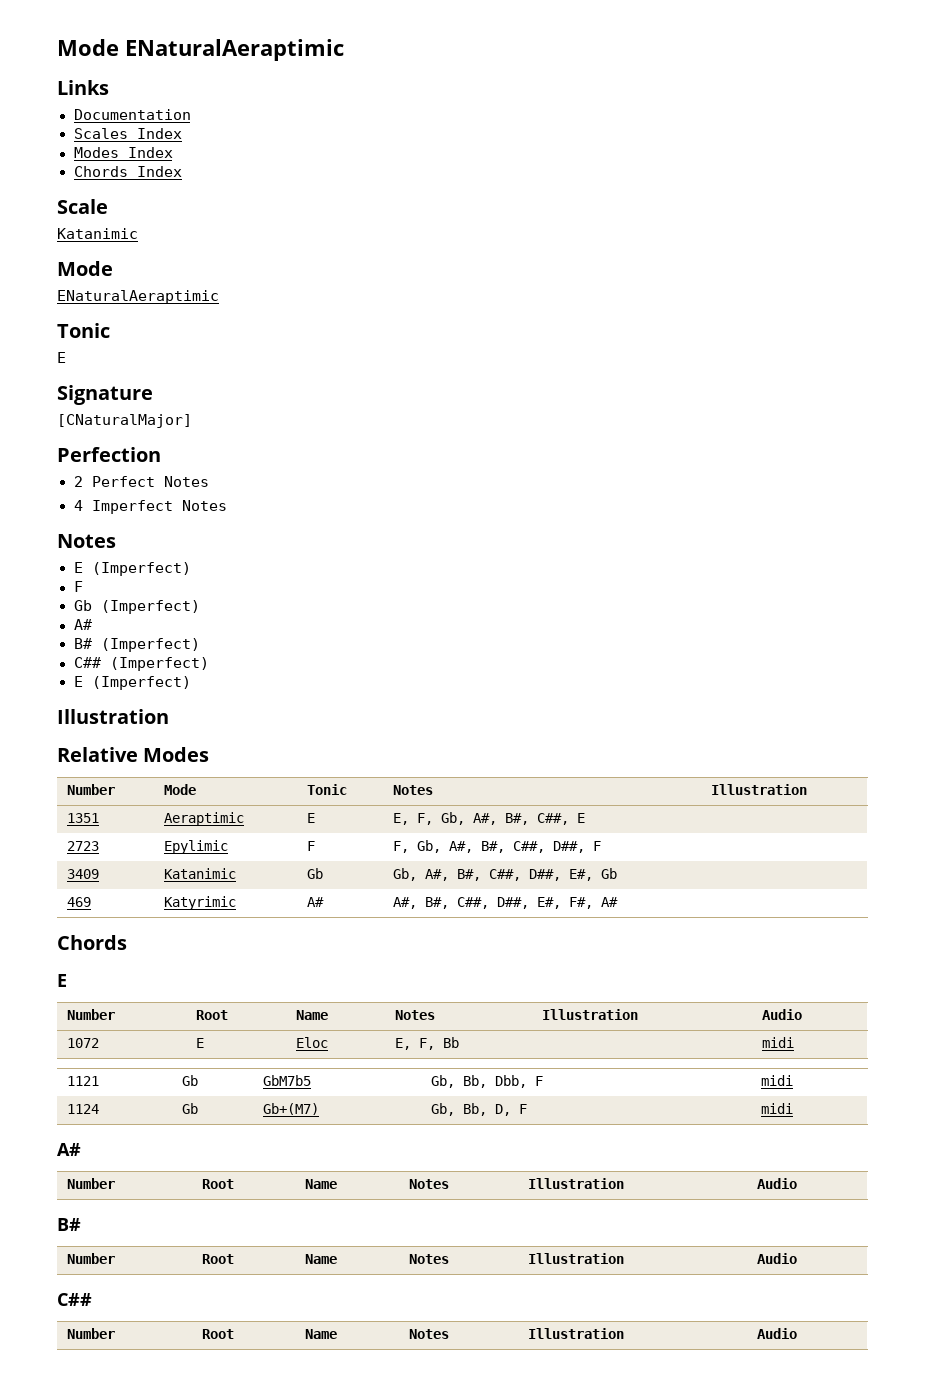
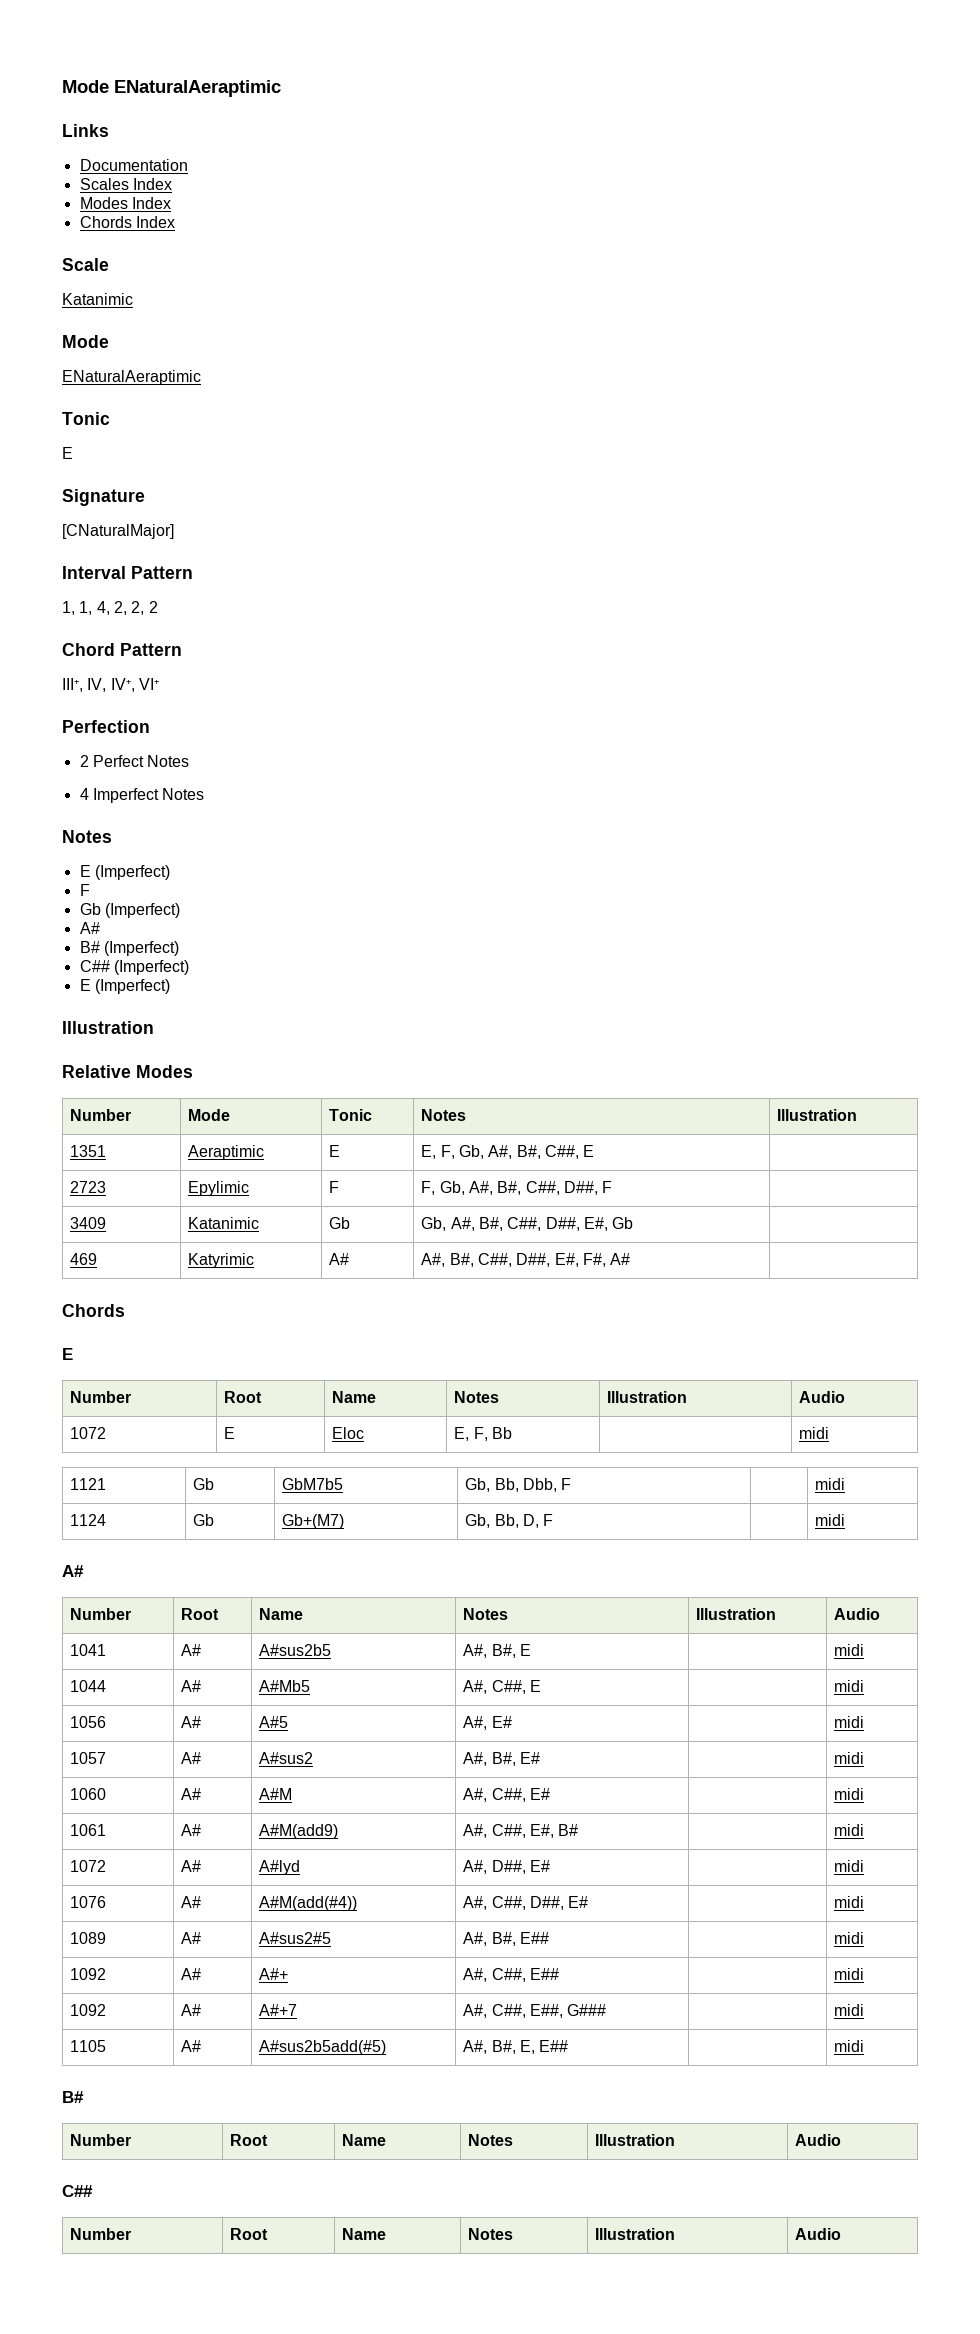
+ Interval Pattern
+ 1, 1, 4, 2, 2, 2
+ Chord Pattern
+ III⁺, IV, IV⁺, VI⁺
+ 1041 | A# | A#sus2b5 | A#, B#, E | | midi
+ 1044 | A# | A#Mb5 | A#, C##, E | | midi
+ 1056 | A# | A#5 | A#, E# | | midi
+ 1057 | A# | A#sus2 | A#, B#, E# | | midi
+ 1060 | A# | A#M | A#, C##, E# | | midi
+ 1061 | A# | A#M(add9) | A#, C##, E#, B# | | midi
+ 1072 | A# | A#lyd | A#, D##, E# | | midi
+ 1076 | A# | A#M(add(#4)) | A#, C##, D##, E# | | midi
+ 1089 | A# | A#sus2#5 | A#, B#, E## | | midi
+ 1092 | A# | A#+ | A#, C##, E## | | midi
+ 1092 | A# | A#+7 | A#, C##, E##, G### | | midi
+ 1105 | A# | A#sus2b5add(#5) | A#, B#, E, E## | | midi

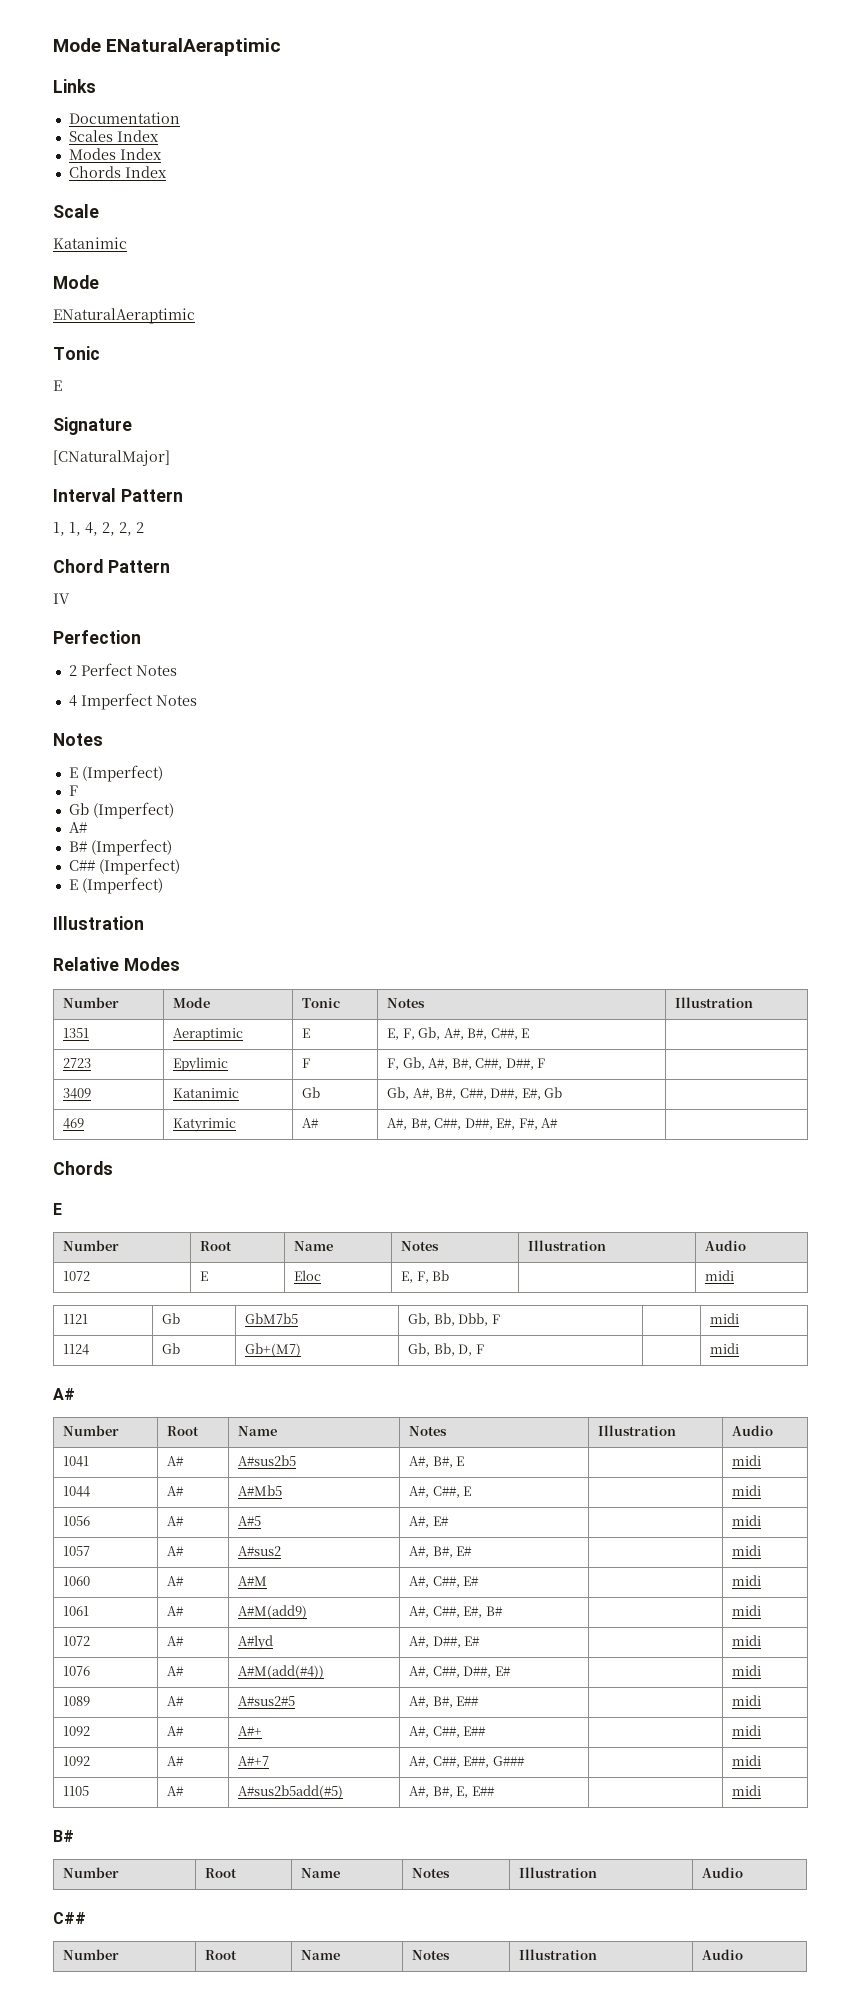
- III⁺, IV, IV⁺, VI⁺
+ IV

